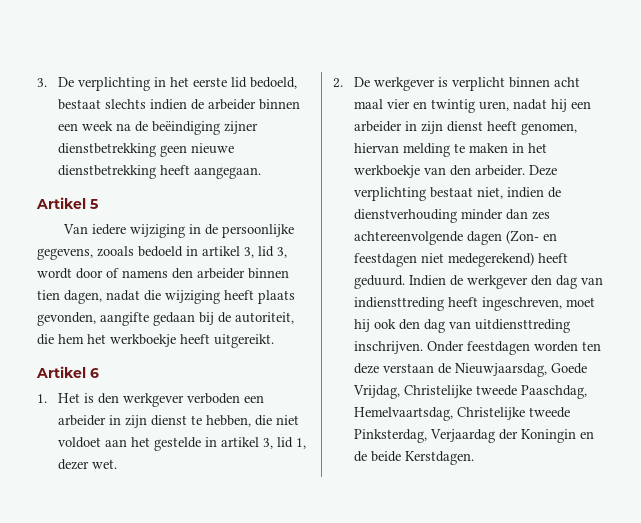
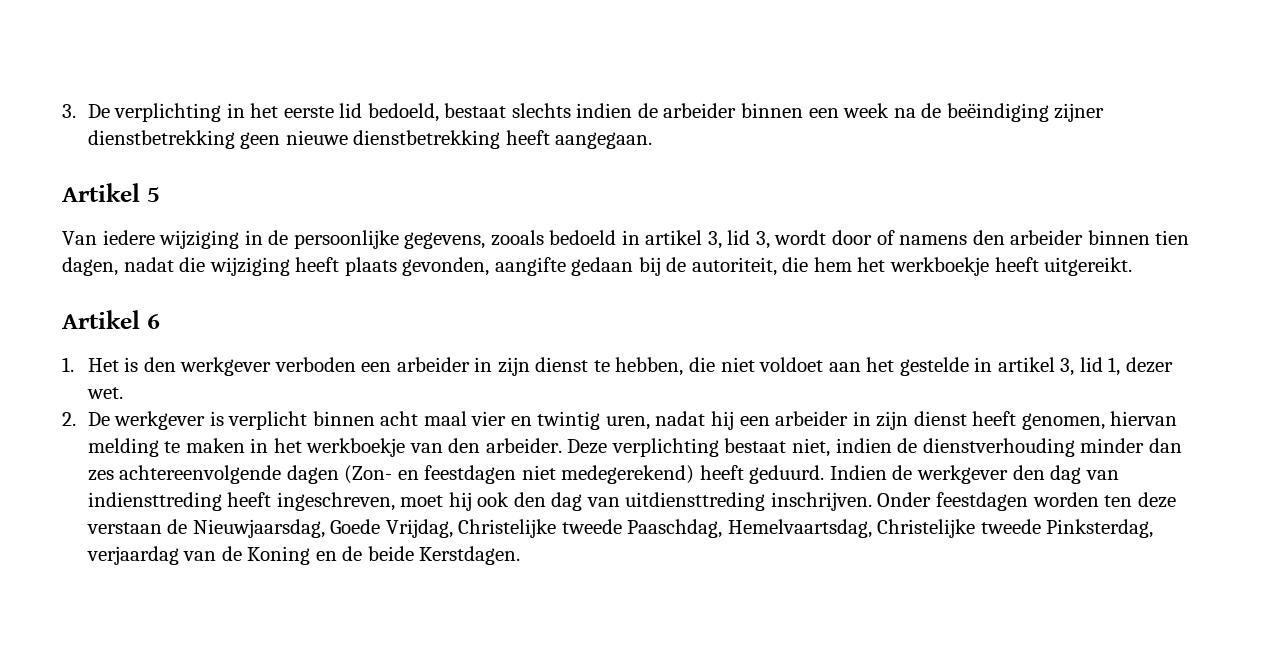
- Onder feestdagen worden ten deze verstaan de Nieuwjaarsdag, Goede Vrijdag, Christelijke tweede Paaschdag, Hemelvaartsdag, Christelijke tweede Pinksterdag, Verjaardag der Koningin en de beide Kerstdagen.
+ Onder feestdagen worden ten deze verstaan de Nieuwjaarsdag, Goede Vrijdag, Christelijke tweede Paaschdag, Hemelvaartsdag, Christelijke tweede Pinksterdag, verjaardag van de Koning en de beide Kerstdagen.

